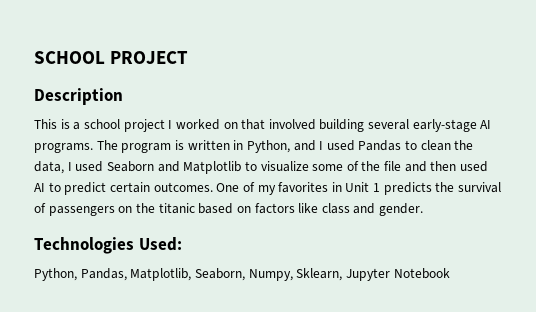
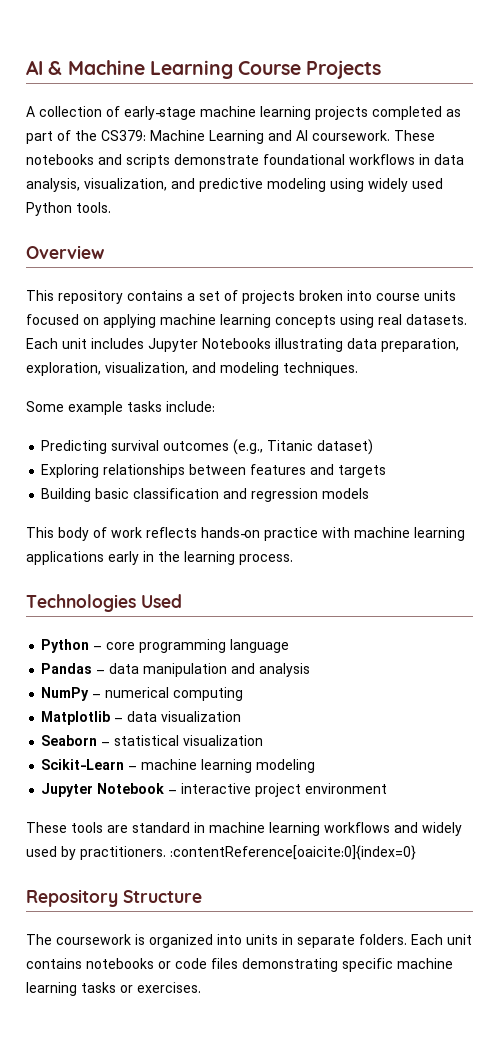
- SCHOOL PROJECT
- Description
- This is a school project I worked on that involved building several early-stage AI programs. The program is written in Python, and I used Pandas to clean the data, I used Seaborn and Matplotlib to visualize some of the file and then used AI to predict certain outcomes. One of my favorites in Unit 1 predicts the survival of passengers on the titanic based on factors like class and gender.
- Technologies Used:
- Python, Pandas, Matplotlib, Seaborn, Numpy, Sklearn, Jupyter Notebook
+ AI & Machine Learning Course Projects
+ A collection of early‑stage machine learning projects completed as part of the CS379: Machine Learning and AI coursework. These notebooks and scripts demonstrate foundational workflows in data analysis, visualization, and predictive modeling using widely used Python tools.
+ Overview
+ This repository contains a set of projects broken into course units focused on applying machine learning concepts using real datasets. Each unit includes Jupyter Notebooks illustrating data preparation, exploration, visualization, and modeling techniques.
+ Some example tasks include:
+ Predicting survival outcomes (e.g., Titanic dataset)
+ Exploring relationships between features and targets
+ Building basic classification and regression models
+ This body of work reflects hands‑on practice with machine learning applications early in the learning process.
+ Technologies Used
+ Python – core programming language
+ Pandas – data manipulation and analysis
+ NumPy – numerical computing
+ Matplotlib – data visualization
+ Seaborn – statistical visualization
+ Scikit‑Learn – machine learning modeling
+ Jupyter Notebook – interactive project environment
+ These tools are standard in machine learning workflows and widely used by practitioners. :contentReference[oaicite:0]{index=0}
+ Repository Structure
+ The coursework is organized into units in separate folders. Each unit contains notebooks or code files demonstrating specific machine learning tasks or exercises.

